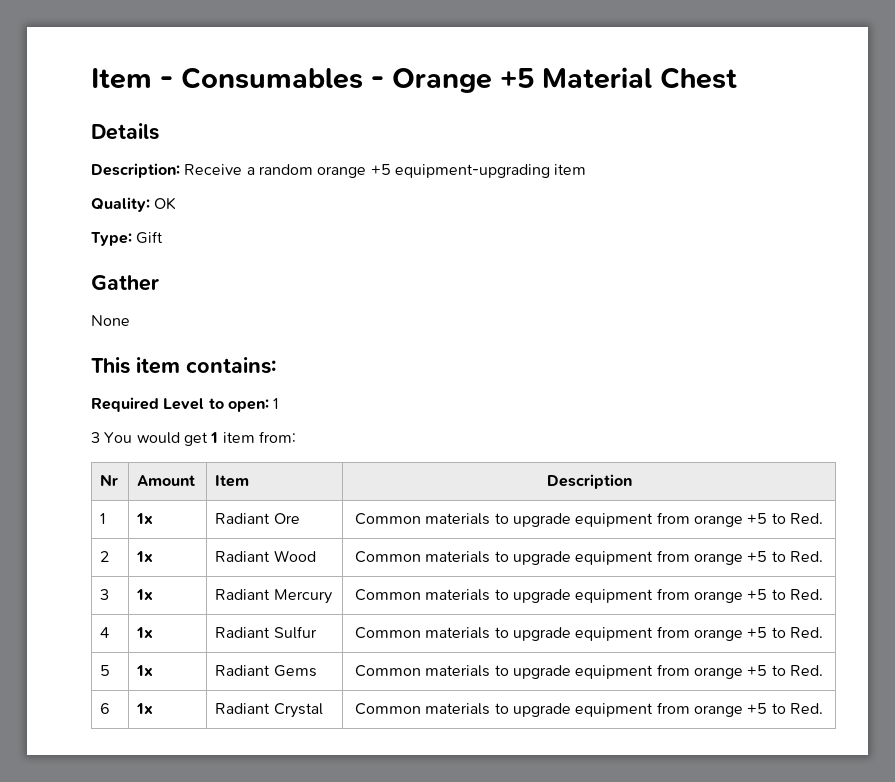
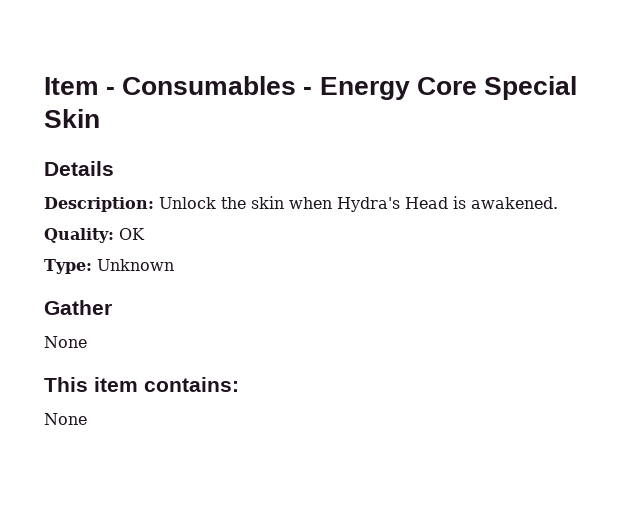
- Item - Consumables - Orange +5 Material Chest
+ Item - Consumables - Energy Core Special Skin
  Details
- Description: Receive a random orange +5 equipment-upgrading item
+ Description: Unlock the skin when Hydra's Head is awakened.
- Type: Gift
+ Type: Unknown
  This item contains:
- Required Level to open: 1
- 3 You would get 1 item from:
- Nr | Amount | Item | Description
- 1 | 1x | Radiant Ore | Common materials to upgrade equipment from orange +5 to Red.
- 2 | 1x | Radiant Wood | Common materials to upgrade equipment from orange +5 to Red.
- 3 | 1x | Radiant Mercury | Common materials to upgrade equipment from orange +5 to Red.
- 4 | 1x | Radiant Sulfur | Common materials to upgrade equipment from orange +5 to Red.
- 5 | 1x | Radiant Gems | Common materials to upgrade equipment from orange +5 to Red.
- 6 | 1x | Radiant Crystal | Common materials to upgrade equipment from orange +5 to Red.
+ None

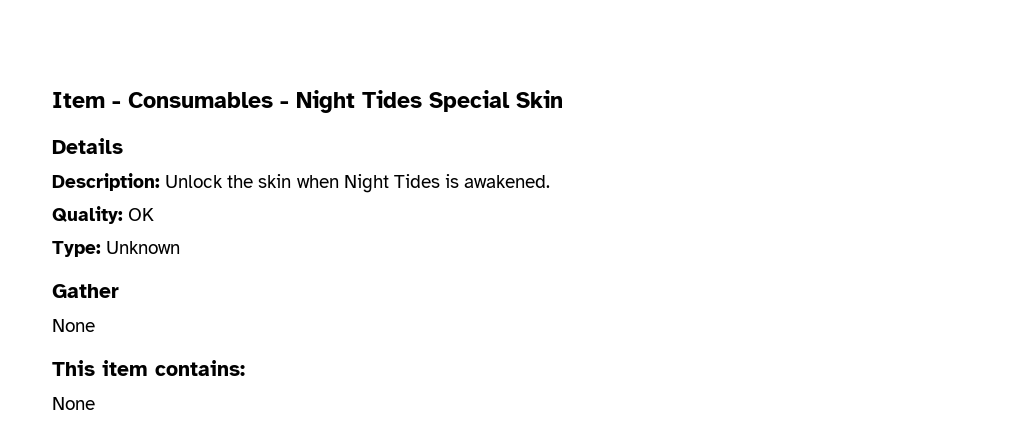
- Item - Consumables - Energy Core Special Skin
+ Item - Consumables - Night Tides Special Skin
- Description: Unlock the skin when Hydra's Head is awakened.
+ Description: Unlock the skin when Night Tides is awakened.

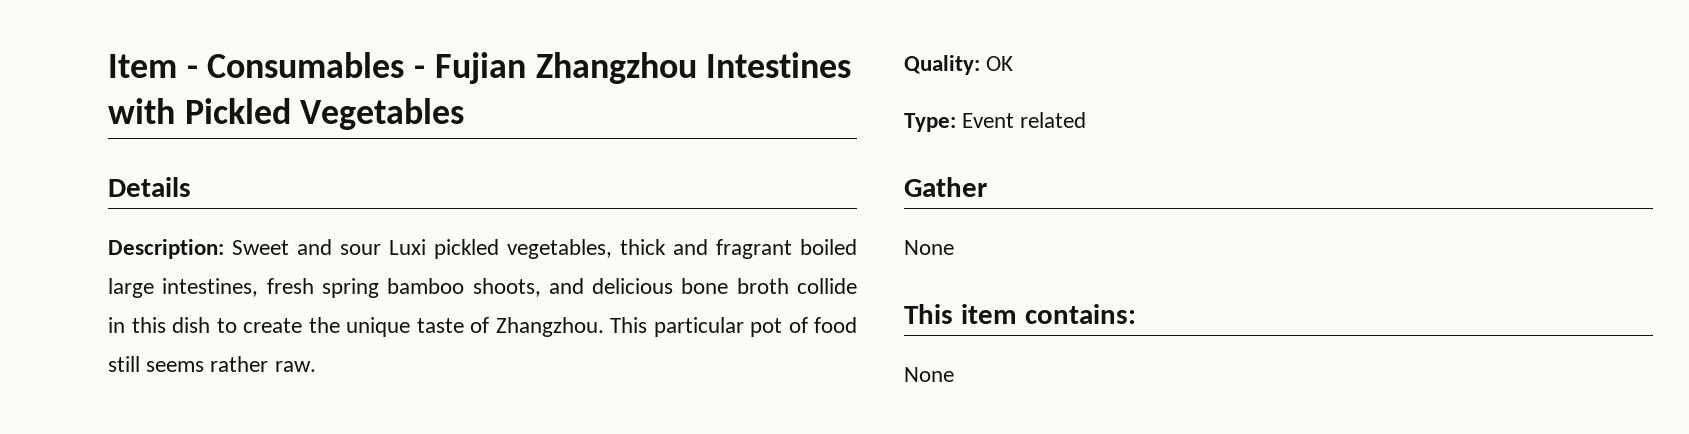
- Item - Consumables - Night Tides Special Skin
+ Item - Consumables - Fujian Zhangzhou Intestines with Pickled Vegetables
  Details
- Description: Unlock the skin when Night Tides is awakened.
+ Description: Sweet and sour Luxi pickled vegetables, thick and fragrant boiled large intestines, fresh spring bamboo shoots, and delicious bone broth collide in this dish to create the unique taste of Zhangzhou. This particular pot of food still seems rather raw.
- Type: Unknown
+ Type: Event related

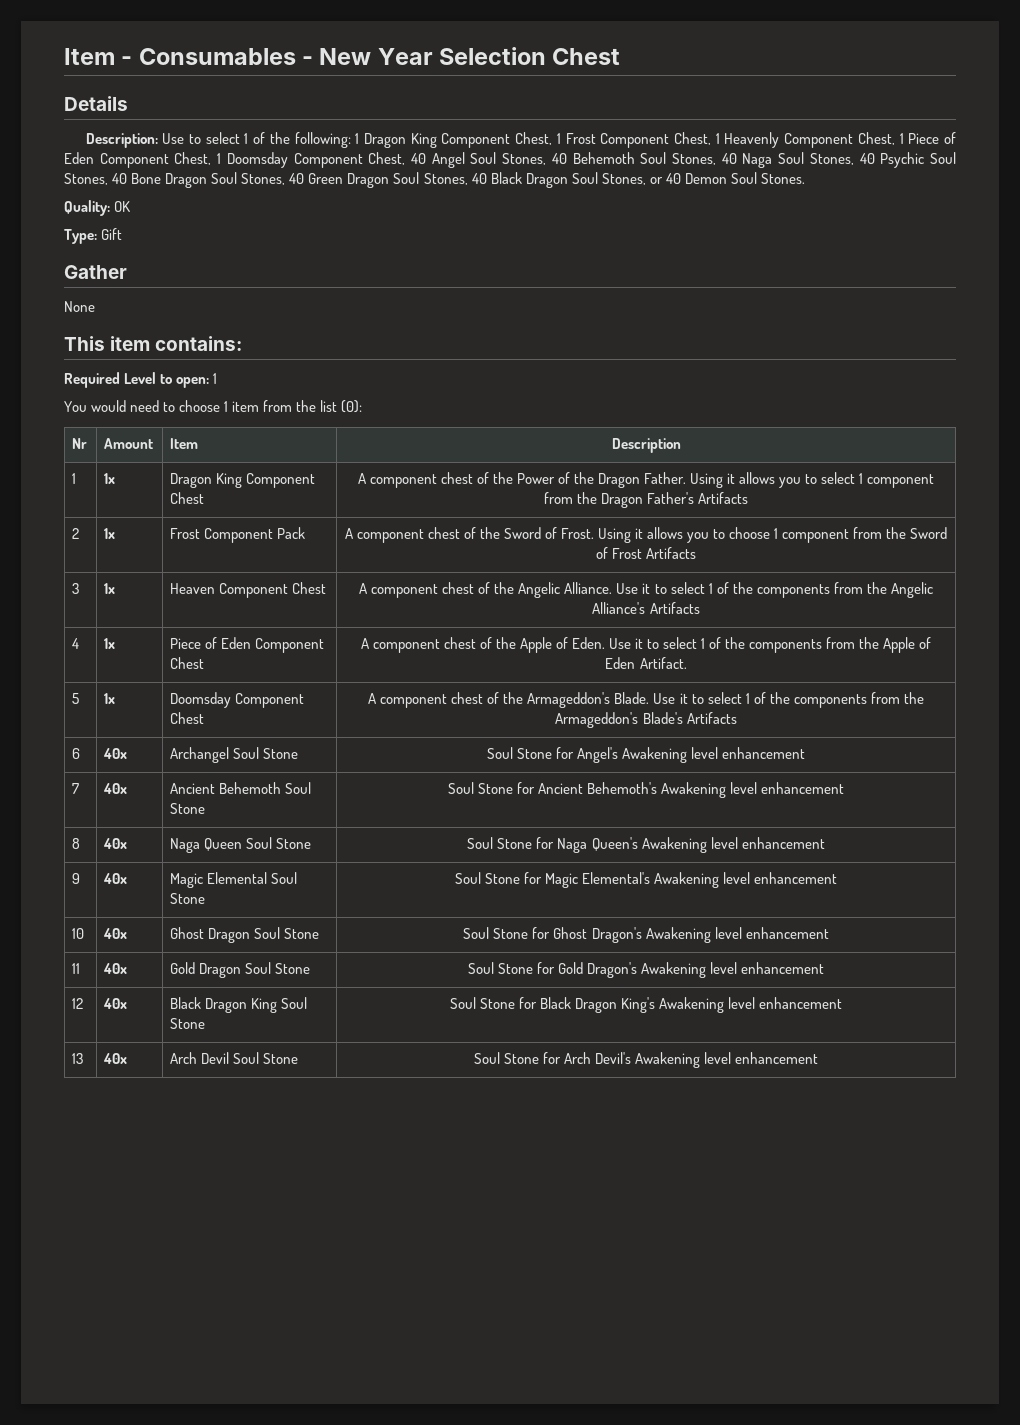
- Item - Consumables - Fujian Zhangzhou Intestines with Pickled Vegetables
+ Item - Consumables - New Year Selection Chest
  Details
- Description: Sweet and sour Luxi pickled vegetables, thick and fragrant boiled large intestines, fresh spring bamboo shoots, and delicious bone broth collide in this dish to create the unique taste of Zhangzhou. This particular pot of food still seems rather raw.
+ Description: Use to select 1 of the following: 1 Dragon King Component Chest, 1 Frost Component Chest, 1 Heavenly Component Chest, 1 Piece of Eden Component Chest, 1 Doomsday Component Chest, 40 Angel Soul Stones, 40 Behemoth Soul Stones, 40 Naga Soul Stones, 40 Psychic Soul Stones, 40 Bone Dragon Soul Stones, 40 Green Dragon Soul Stones, 40 Black Dragon Soul Stones, or 40 Demon Soul Stones.
- Type: Event related
+ Type: Gift
  This item contains:
- None
+ Required Level to open: 1
+ You would need to choose 1 item from the list (0):
+ Nr | Amount | Item | Description
+ 1 | 1x | Dragon King Component Chest | A component chest of the Power of the Dragon Father. Using it allows you to select 1 component from the Dragon Father's Artifacts
+ 2 | 1x | Frost Component Pack | A component chest of the Sword of Frost. Using it allows you to choose 1 component from the Sword of Frost Artifacts
+ 3 | 1x | Heaven Component Chest | A component chest of the Angelic Alliance. Use it to select 1 of the components from the Angelic Alliance's Artifacts
+ 4 | 1x | Piece of Eden Component Chest | A component chest of the Apple of Eden. Use it to select 1 of the components from the Apple of Eden Artifact.
+ 5 | 1x | Doomsday Component Chest | A component chest of the Armageddon's Blade. Use it to select 1 of the components from the Armageddon's Blade's Artifacts
+ 6 | 40x | Archangel Soul Stone | Soul Stone for Angel's Awakening level enhancement
+ 7 | 40x | Ancient Behemoth Soul Stone | Soul Stone for Ancient Behemoth's Awakening level enhancement
+ 8 | 40x | Naga Queen Soul Stone | Soul Stone for Naga Queen's Awakening level enhancement
+ 9 | 40x | Magic Elemental Soul Stone | Soul Stone for Magic Elemental's Awakening level enhancement
+ 10 | 40x | Ghost Dragon Soul Stone | Soul Stone for Ghost Dragon's Awakening level enhancement
+ 11 | 40x | Gold Dragon Soul Stone | Soul Stone for Gold Dragon's Awakening level enhancement
+ 12 | 40x | Black Dragon King Soul Stone | Soul Stone for Black Dragon King's Awakening level enhancement
+ 13 | 40x | Arch Devil Soul Stone | Soul Stone for Arch Devil's Awakening level enhancement

